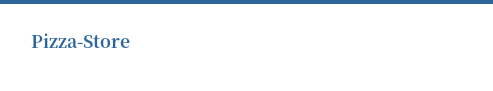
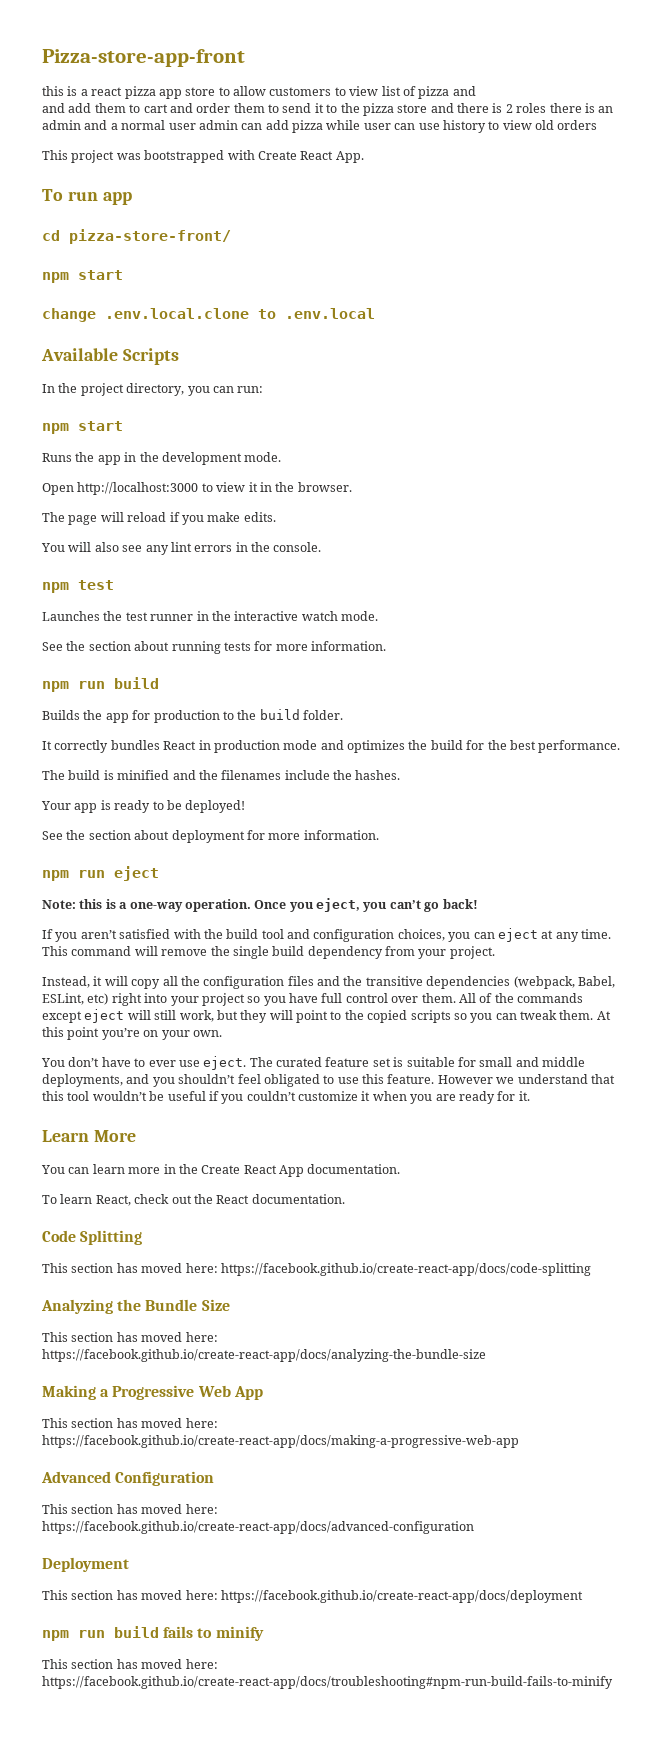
- Pizza-Store
+ Pizza-store-app-front
+ this is a react pizza app store to allow customers to view list of pizza and
+ and add them to cart and order them to send it to the pizza store and there is 2 roles there is an admin and a normal user admin can add pizza while user can use history to view old orders
+ This project was bootstrapped with Create React App.
+ To run app
+ cd pizza-store-front/
+ npm start
+ change .env.local.clone to .env.local
+ Available Scripts
+ In the project directory, you can run:
+ npm start
+ Runs the app in the development mode.
+ Open http://localhost:3000 to view it in the browser.
+ The page will reload if you make edits.
+ You will also see any lint errors in the console.
+ npm test
+ Launches the test runner in the interactive watch mode.
+ See the section about running tests for more information.
+ npm run build
+ Builds the app for production to the build folder.
+ It correctly bundles React in production mode and optimizes the build for the best performance.
+ The build is minified and the filenames include the hashes.
+ Your app is ready to be deployed!
+ See the section about deployment for more information.
+ npm run eject
+ Note: this is a one-way operation. Once you eject, you can’t go back!
+ If you aren’t satisfied with the build tool and configuration choices, you can eject at any time. This command will remove the single build dependency from your project.
+ Instead, it will copy all the configuration files and the transitive dependencies (webpack, Babel, ESLint, etc) right into your project so you have full control over them. All of the commands except eject will still work, but they will point to the copied scripts so you can tweak them. At this point you’re on your own.
+ You don’t have to ever use eject. The curated feature set is suitable for small and middle deployments, and you shouldn’t feel obligated to use this feature. However we understand that this tool wouldn’t be useful if you couldn’t customize it when you are ready for it.
+ Learn More
+ You can learn more in the Create React App documentation.
+ To learn React, check out the React documentation.
+ Code Splitting
+ This section has moved here: https://facebook.github.io/create-react-app/docs/code-splitting
+ Analyzing the Bundle Size
+ This section has moved here: https://facebook.github.io/create-react-app/docs/analyzing-the-bundle-size
+ Making a Progressive Web App
+ This section has moved here: https://facebook.github.io/create-react-app/docs/making-a-progressive-web-app
+ Advanced Configuration
+ This section has moved here: https://facebook.github.io/create-react-app/docs/advanced-configuration
+ Deployment
+ This section has moved here: https://facebook.github.io/create-react-app/docs/deployment
+ npm run build fails to minify
+ This section has moved here: https://facebook.github.io/create-react-app/docs/troubleshooting#npm-run-build-fails-to-minify

